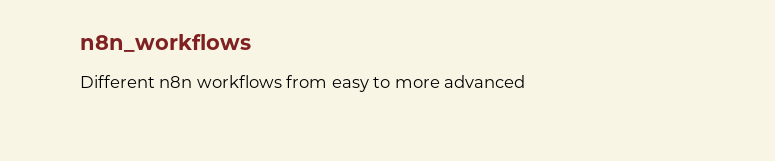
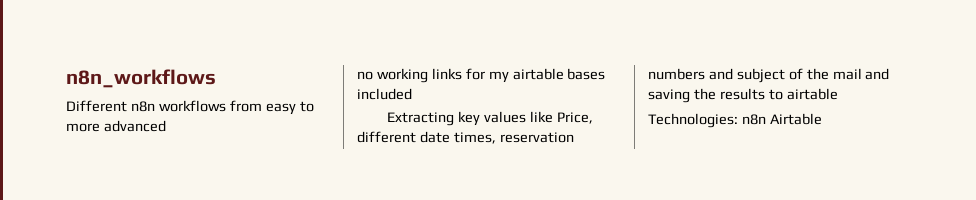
+ no working links for my airtable bases included
+ Extracting key values like Price, different date times, reservation numbers and subject of the mail and saving the results to airtable
+ Technologies: n8n Airtable

